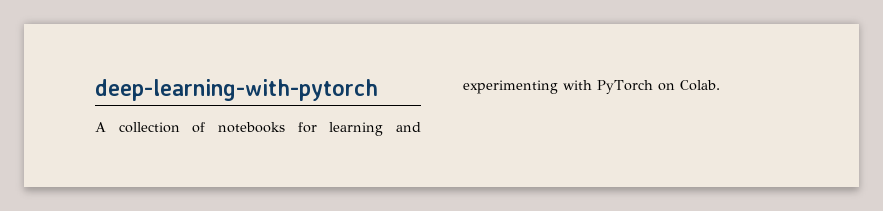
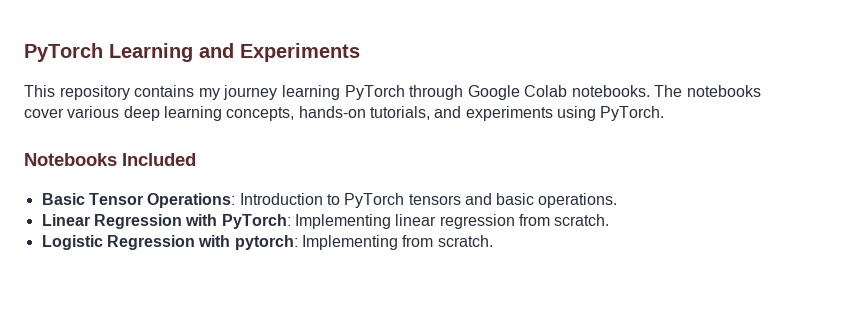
- deep-learning-with-pytorch
- A collection of notebooks for learning and experimenting with PyTorch on Colab.
+ PyTorch Learning and Experiments
+ This repository contains my journey learning PyTorch through Google Colab notebooks. The notebooks cover various deep learning concepts, hands-on tutorials, and experiments using PyTorch.
+ Notebooks Included
+ Basic Tensor Operations: Introduction to PyTorch tensors and basic operations.
+ Linear Regression with PyTorch: Implementing linear regression from scratch.
+ Logistic Regression with pytorch: Implementing from scratch.

